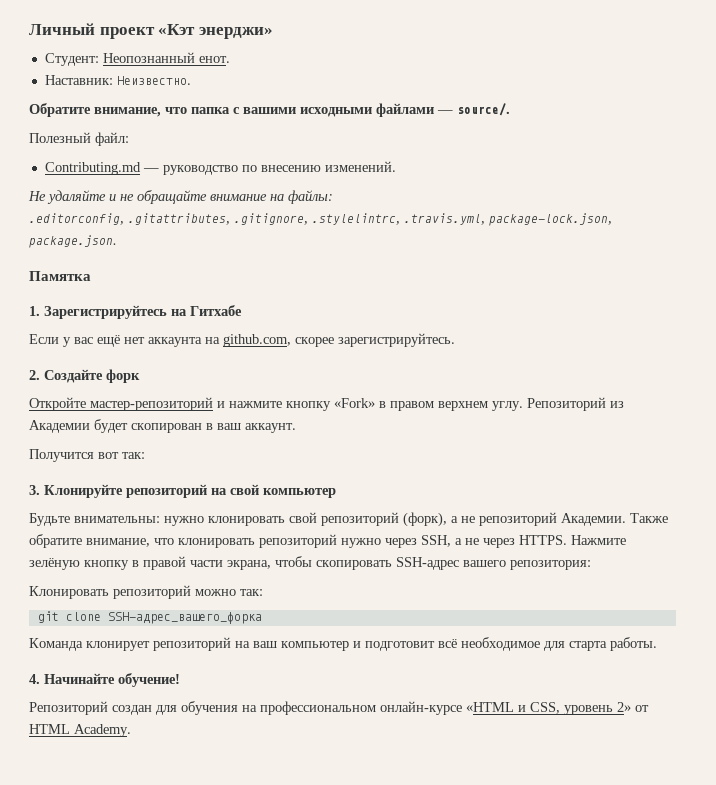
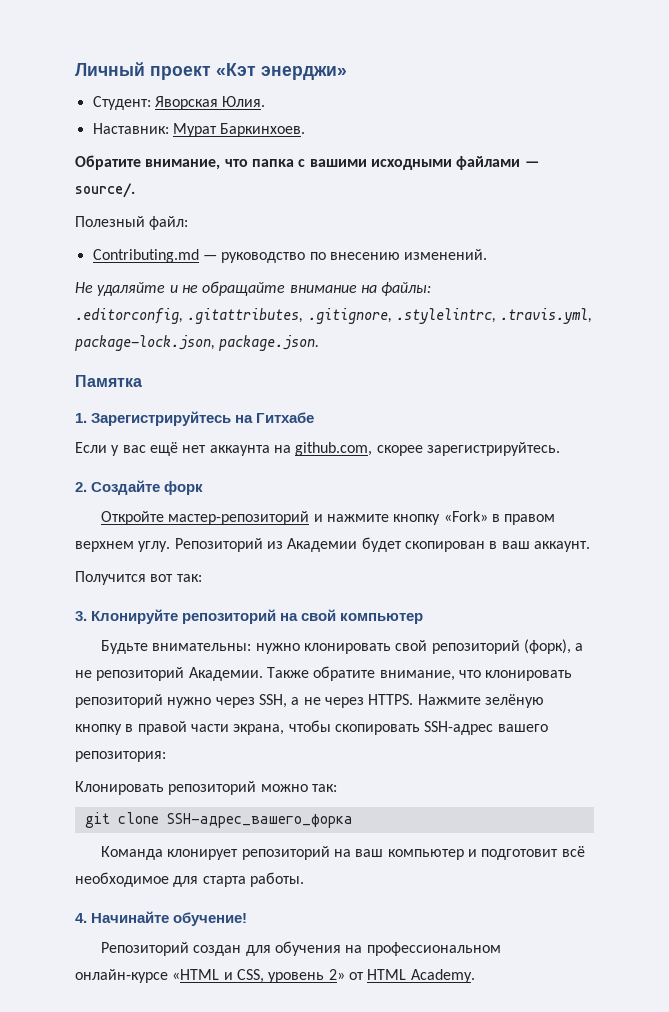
- Студент: Неопознанный енот.
+ Студент: Яворская Юлия.
- Наставник: Неизвестно.
+ Наставник: Мурат Баркинхоев.

